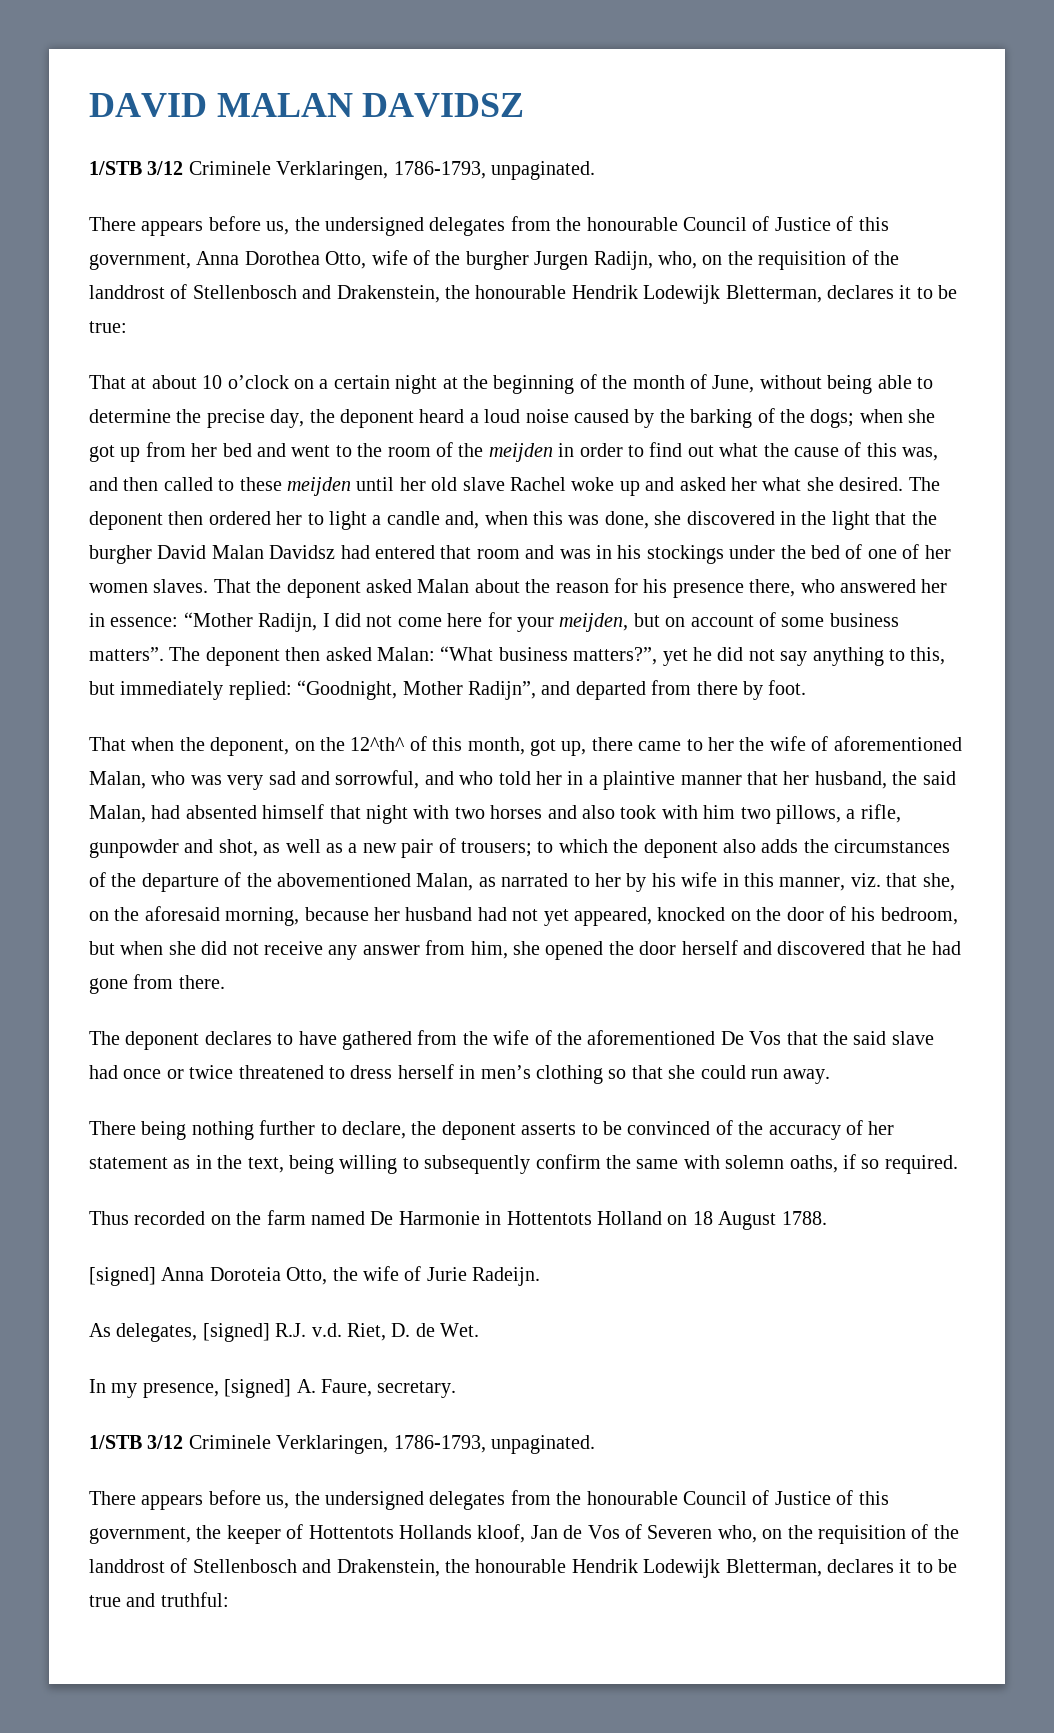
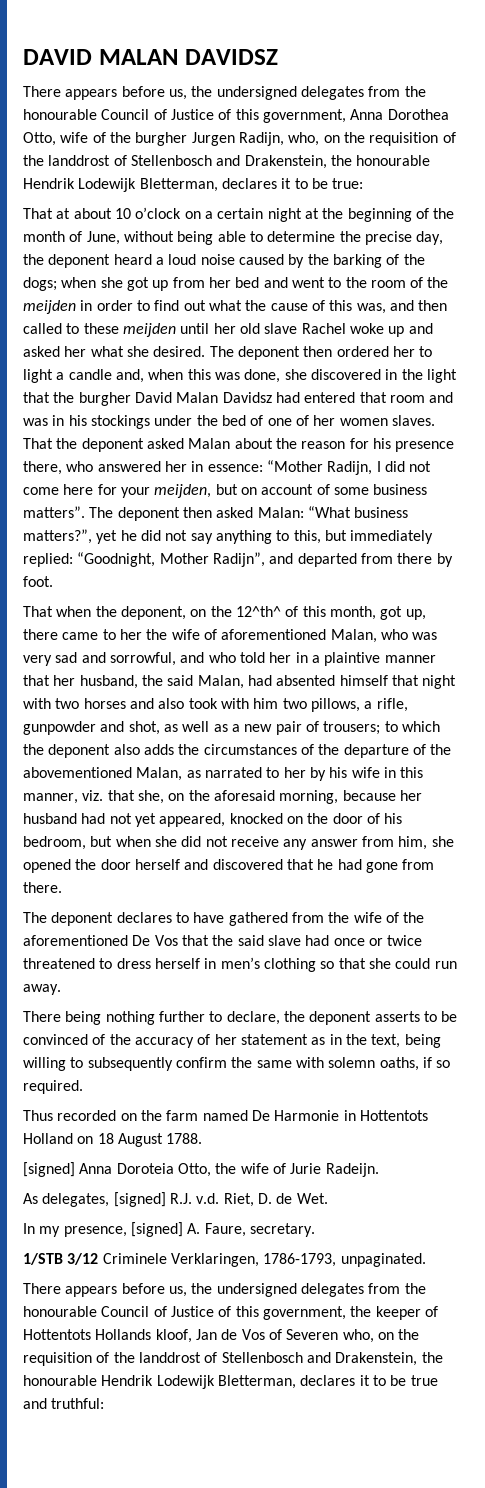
  DAVID MALAN DAVIDSZ
- 1/STB 3/12 Criminele Verklaringen, 1786-1793, unpaginated.

